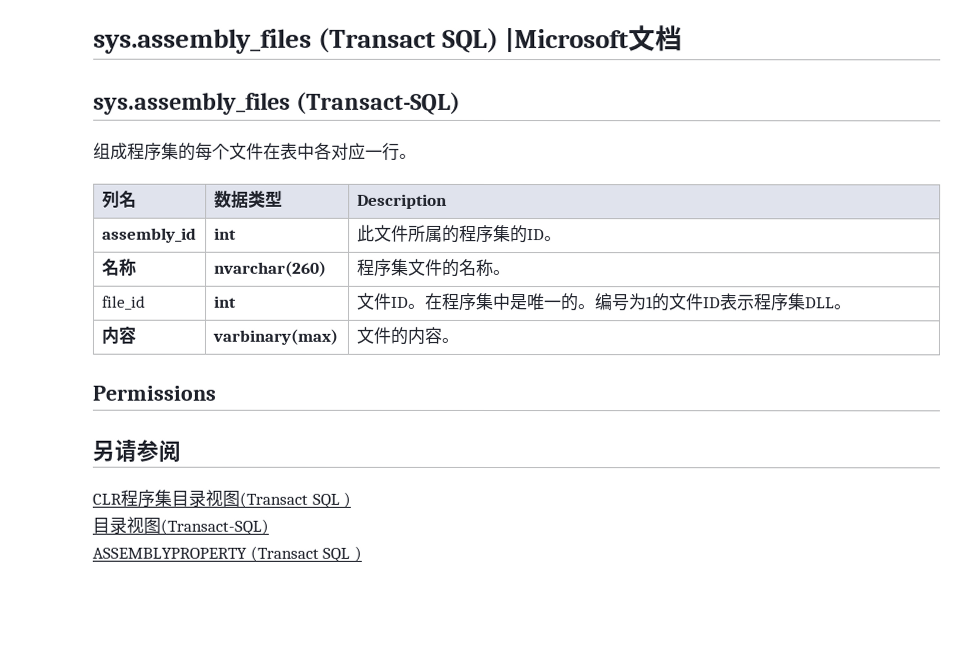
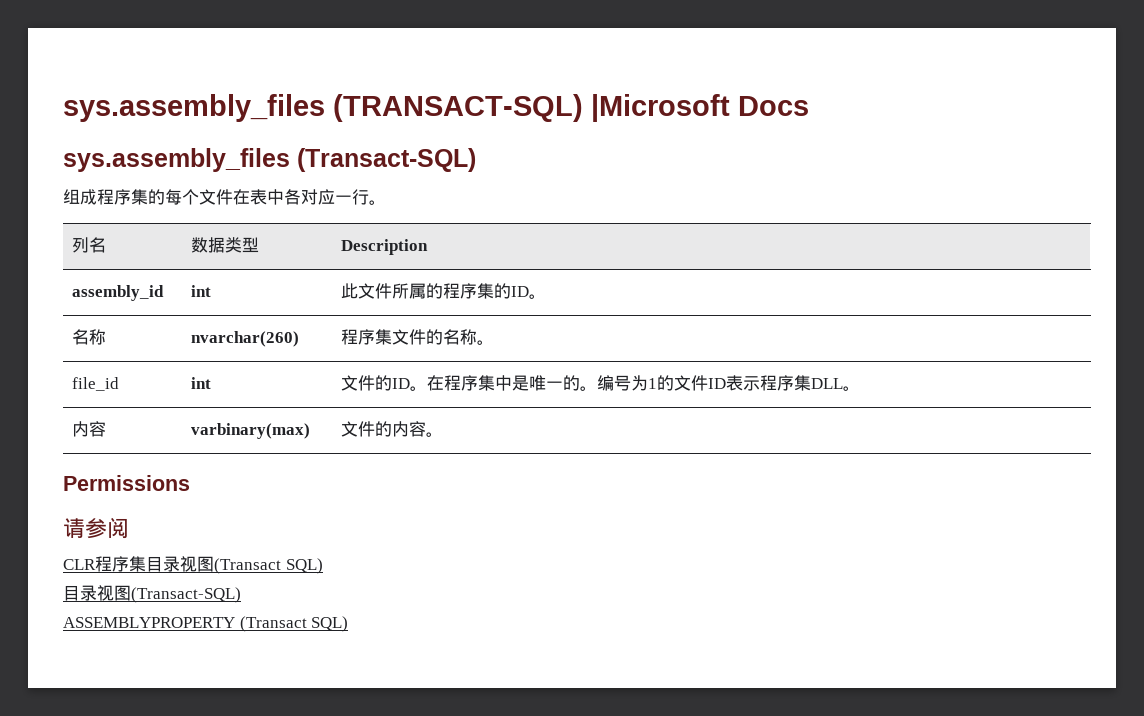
- sys.assembly_files (Transact SQL) |Microsoft文档
+ sys.assembly_files (TRANSACT-SQL) |Microsoft Docs
- file_id | int | 文件ID。在程序集中是唯一的。编号为1的文件ID表示程序集DLL。
+ file_id | int | 文件的ID。在程序集中是唯一的。编号为1的文件ID表示程序集DLL。
- 另请参阅
+ 请参阅
- CLR程序集目录视图(Transact SQL )
+ CLR程序集目录视图(Transact SQL)
- ASSEMBLYPROPERTY (Transact SQL )
+ ASSEMBLYPROPERTY (Transact SQL)

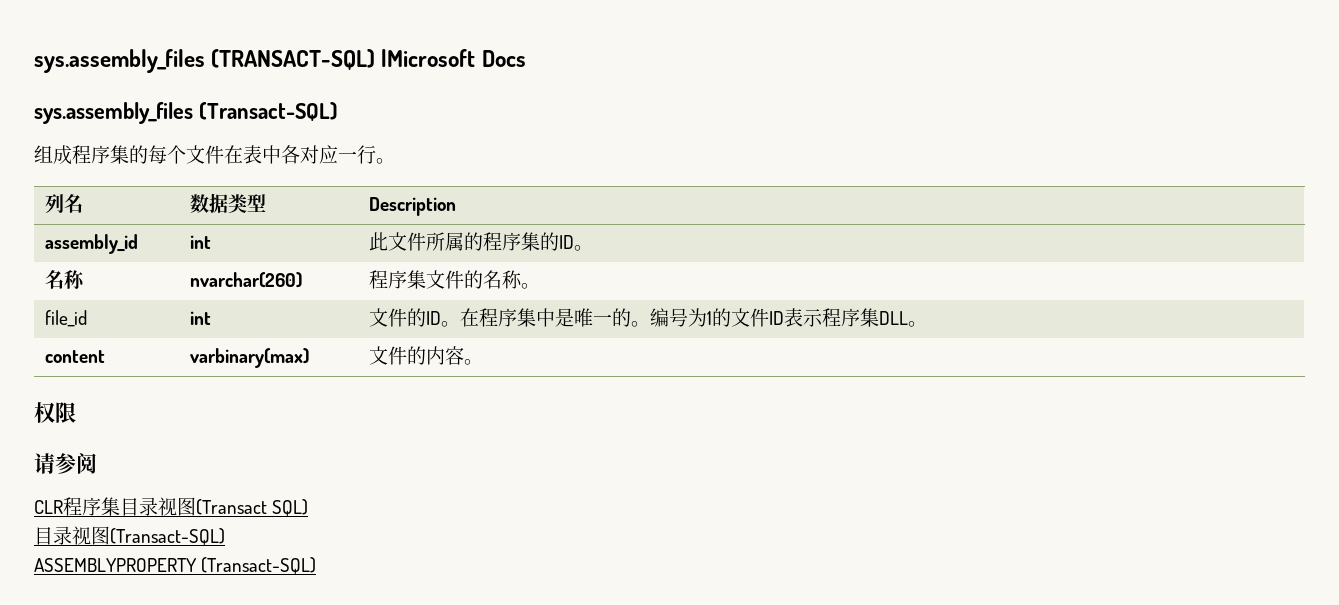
- 内容 | varbinary(max) | 文件的内容。
+ content | varbinary(max) | 文件的内容。
- Permissions
+ 权限
- ASSEMBLYPROPERTY (Transact SQL)
+ ASSEMBLYPROPERTY (Transact-SQL)

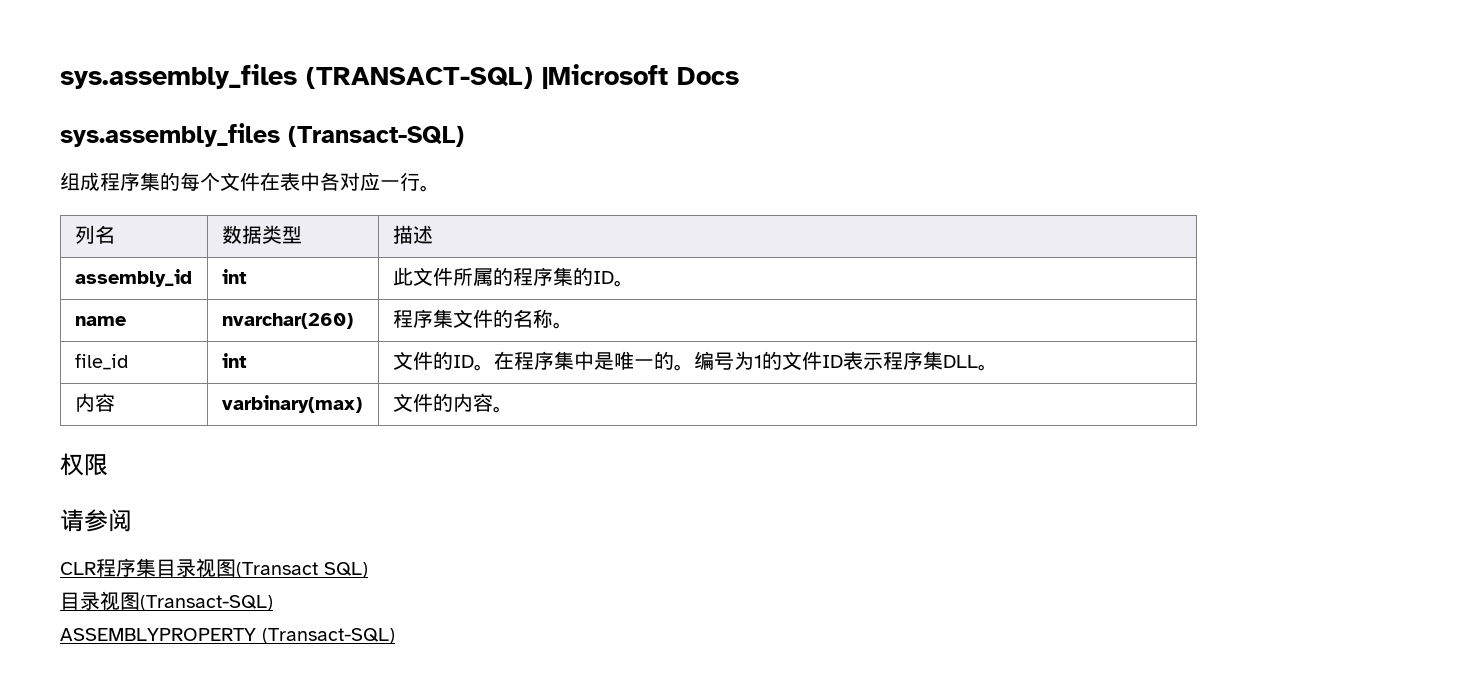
- 列名 | 数据类型 | Description
+ 列名 | 数据类型 | 描述
- 名称 | nvarchar(260) | 程序集文件的名称。
+ name | nvarchar(260) | 程序集文件的名称。
- content | varbinary(max) | 文件的内容。
+ 内容 | varbinary(max) | 文件的内容。

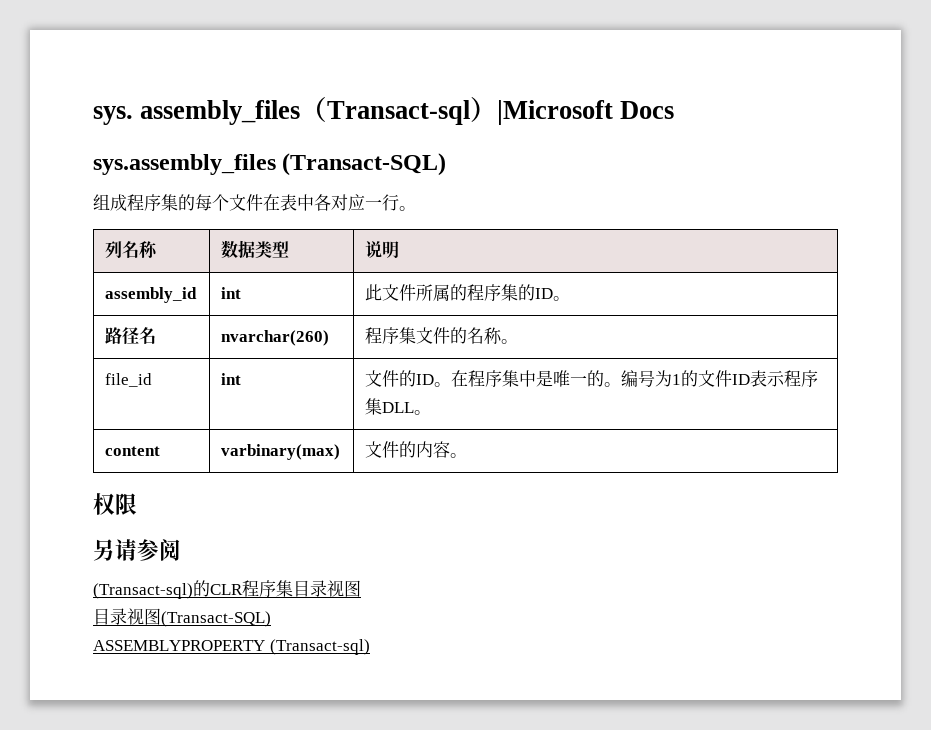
- sys.assembly_files (TRANSACT-SQL) |Microsoft Docs
+ sys. assembly_files（Transact-sql）|Microsoft Docs
- 列名 | 数据类型 | 描述
+ 列名称 | 数据类型 | 说明
- name | nvarchar(260) | 程序集文件的名称。
+ 路径名 | nvarchar(260) | 程序集文件的名称。
- 内容 | varbinary(max) | 文件的内容。
+ content | varbinary(max) | 文件的内容。
- 请参阅
+ 另请参阅
- CLR程序集目录视图(Transact SQL)
+ (Transact-sql)的CLR程序集目录视图
- ASSEMBLYPROPERTY (Transact-SQL)
+ ASSEMBLYPROPERTY (Transact-sql)

